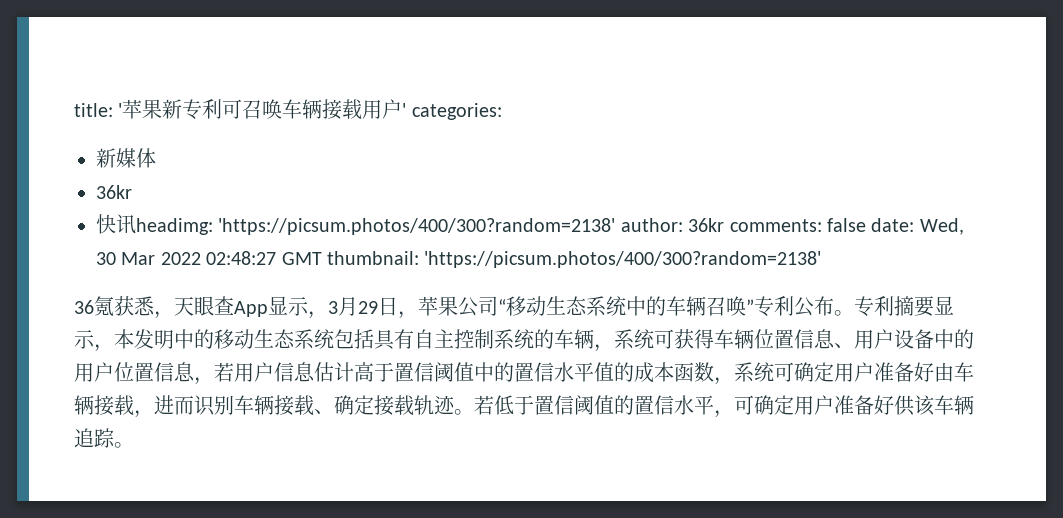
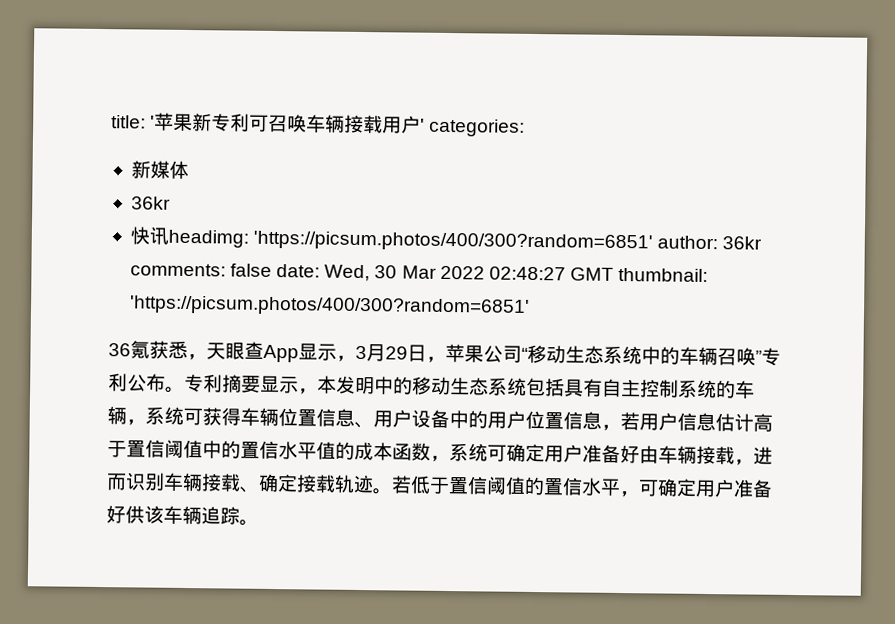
- 快讯headimg: 'https://picsum.photos/400/300?random=2138' author: 36kr comments: false date: Wed, 30 Mar 2022 02:48:27 GMT thumbnail: 'https://picsum.photos/400/300?random=2138'
+ 快讯headimg: 'https://picsum.photos/400/300?random=6851' author: 36kr comments: false date: Wed, 30 Mar 2022 02:48:27 GMT thumbnail: 'https://picsum.photos/400/300?random=6851'

